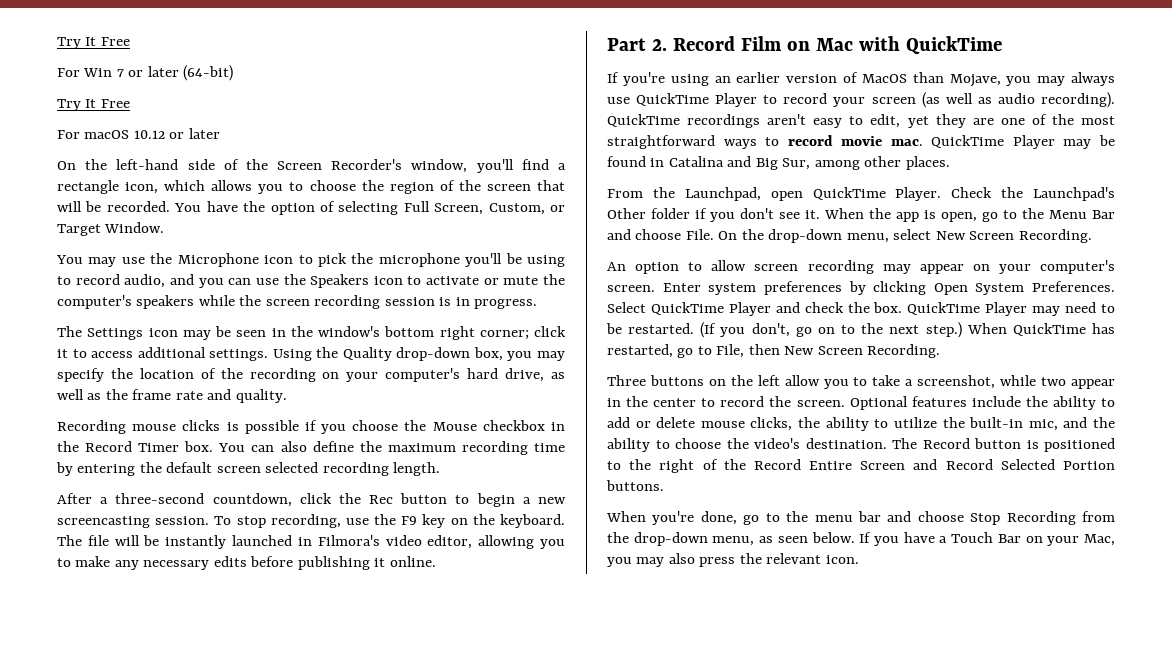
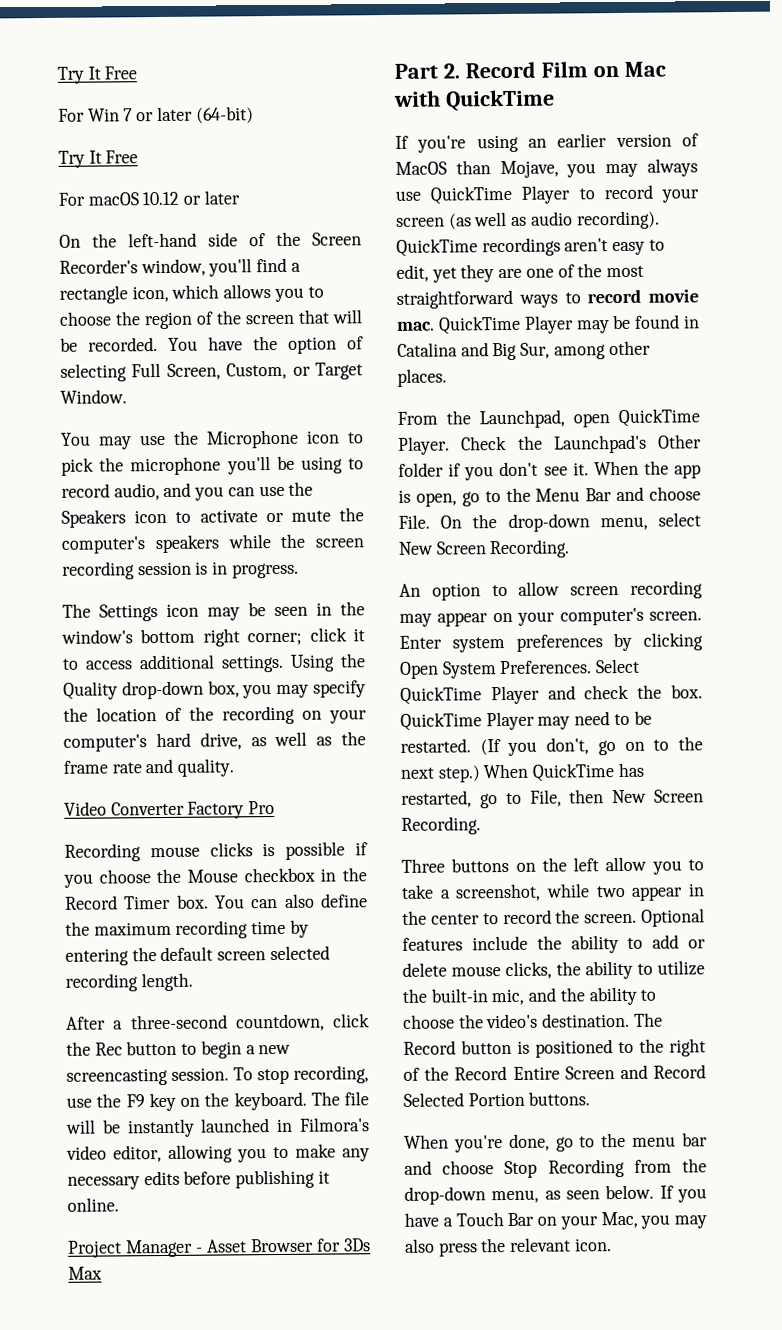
+ Video Converter Factory Pro
+ Project Manager - Asset Browser for 3Ds Max

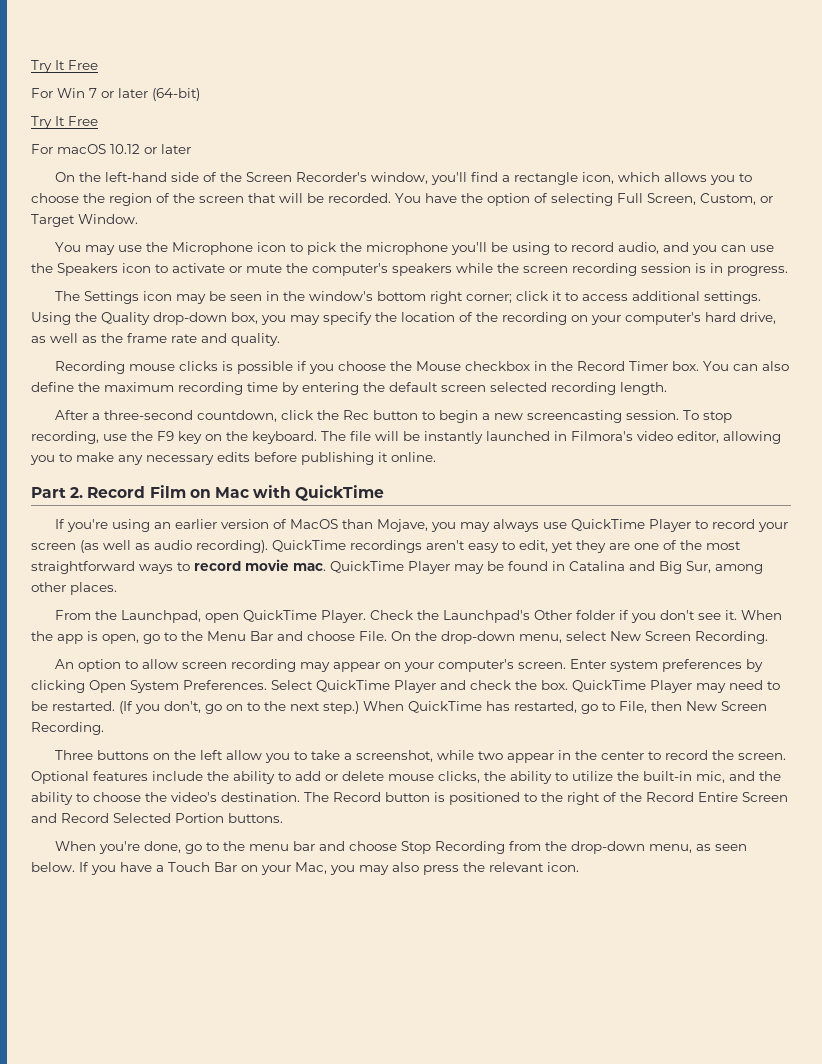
- Video Converter Factory Pro
- Project Manager - Asset Browser for 3Ds Max

